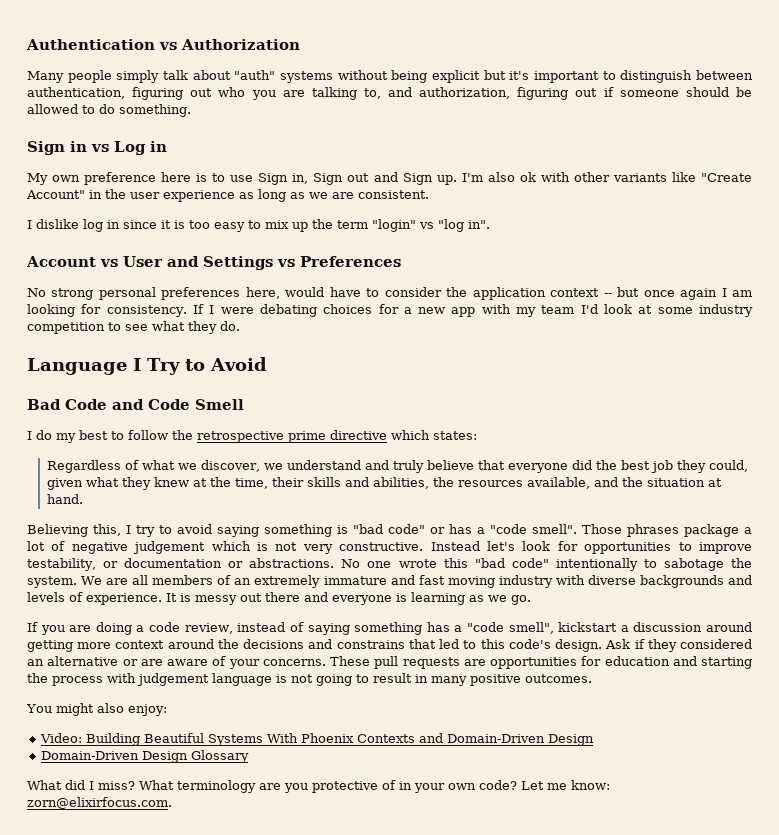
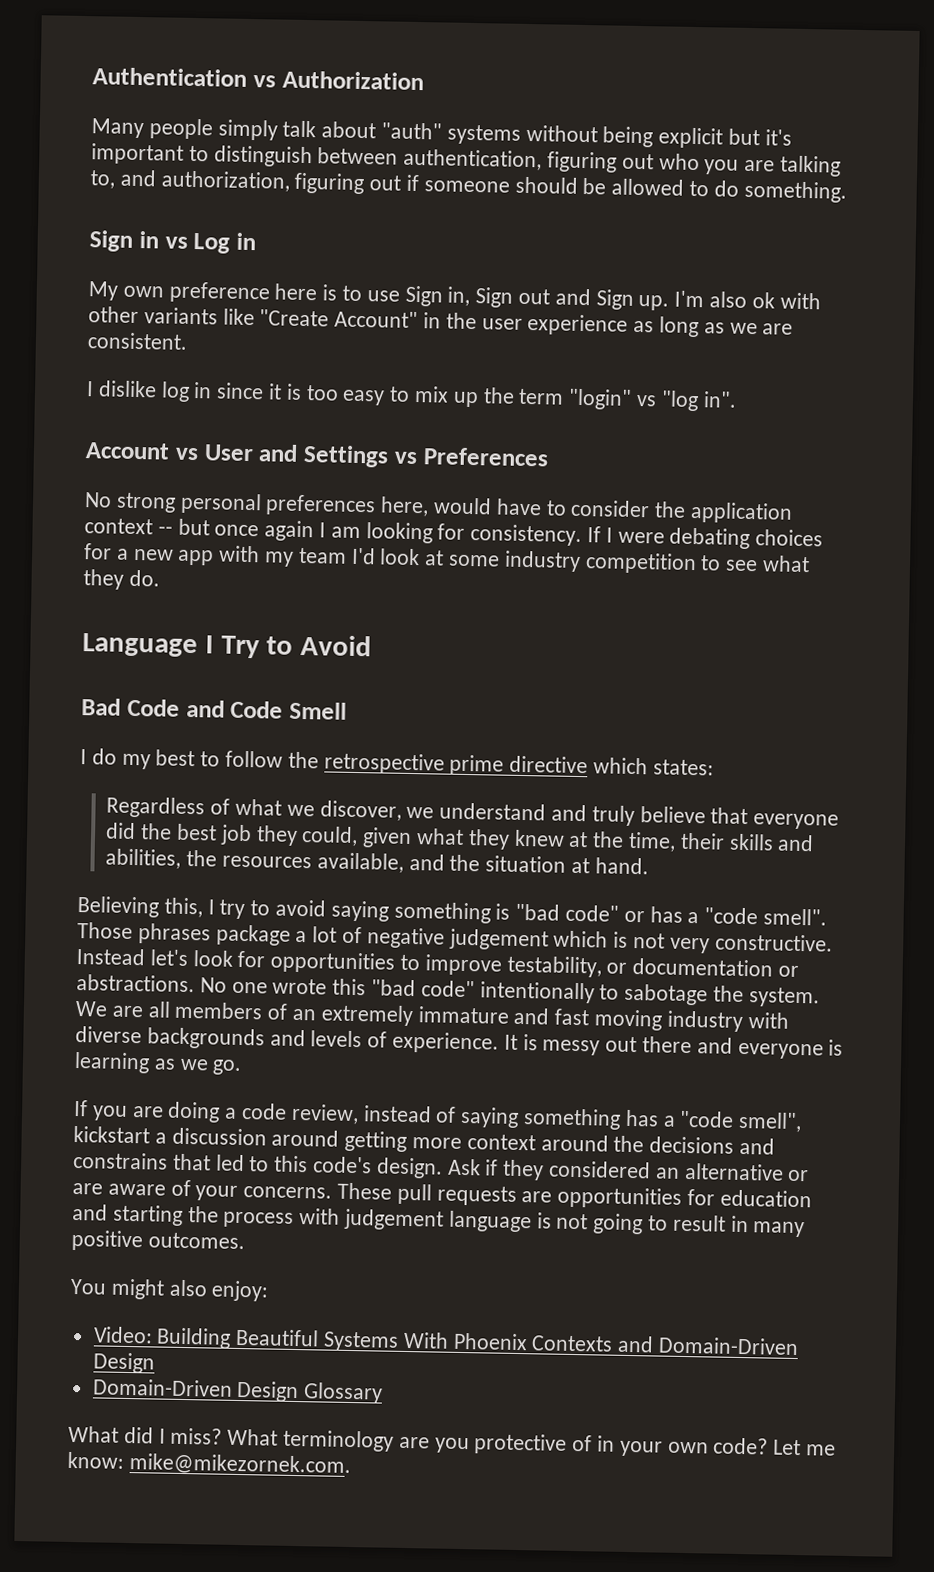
- Let me know: zorn@elixirfocus.com.
+ Let me know: mike@mikezornek.com.

